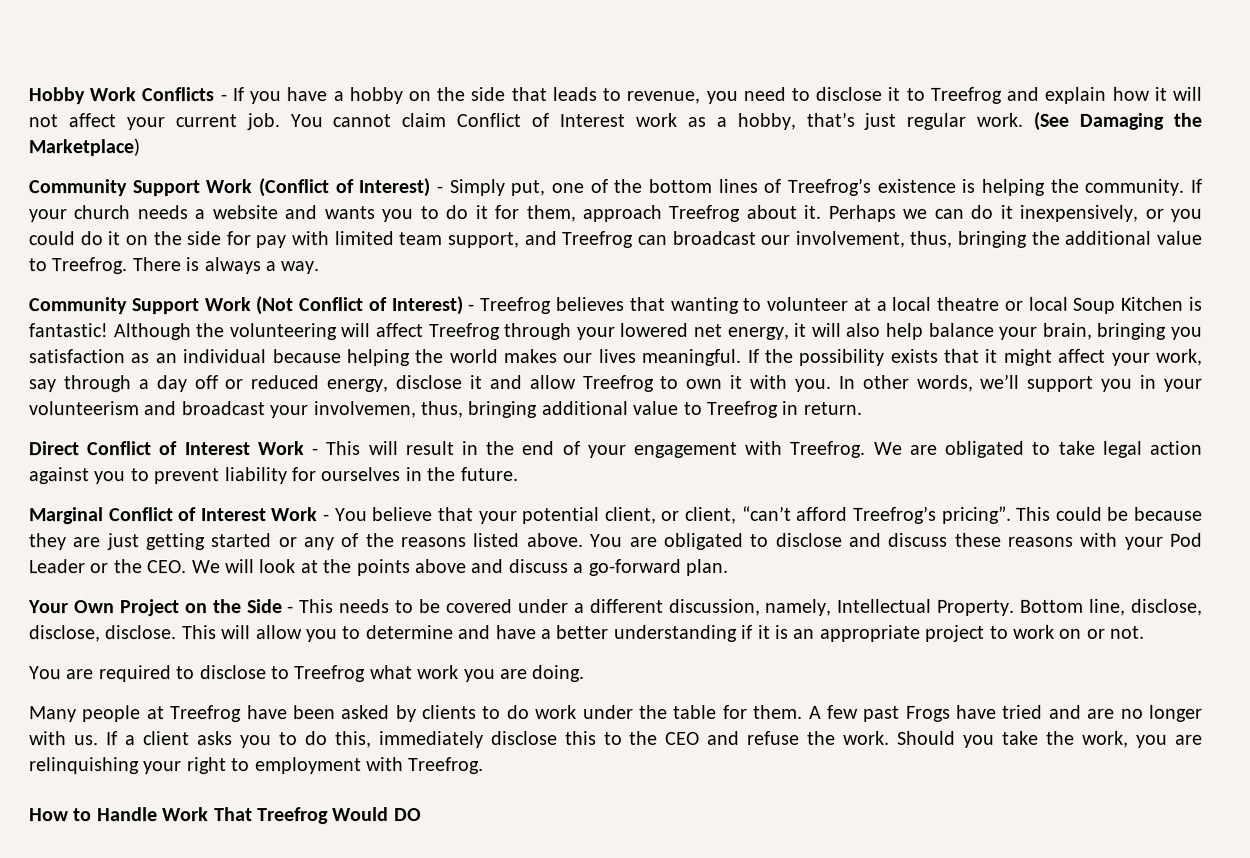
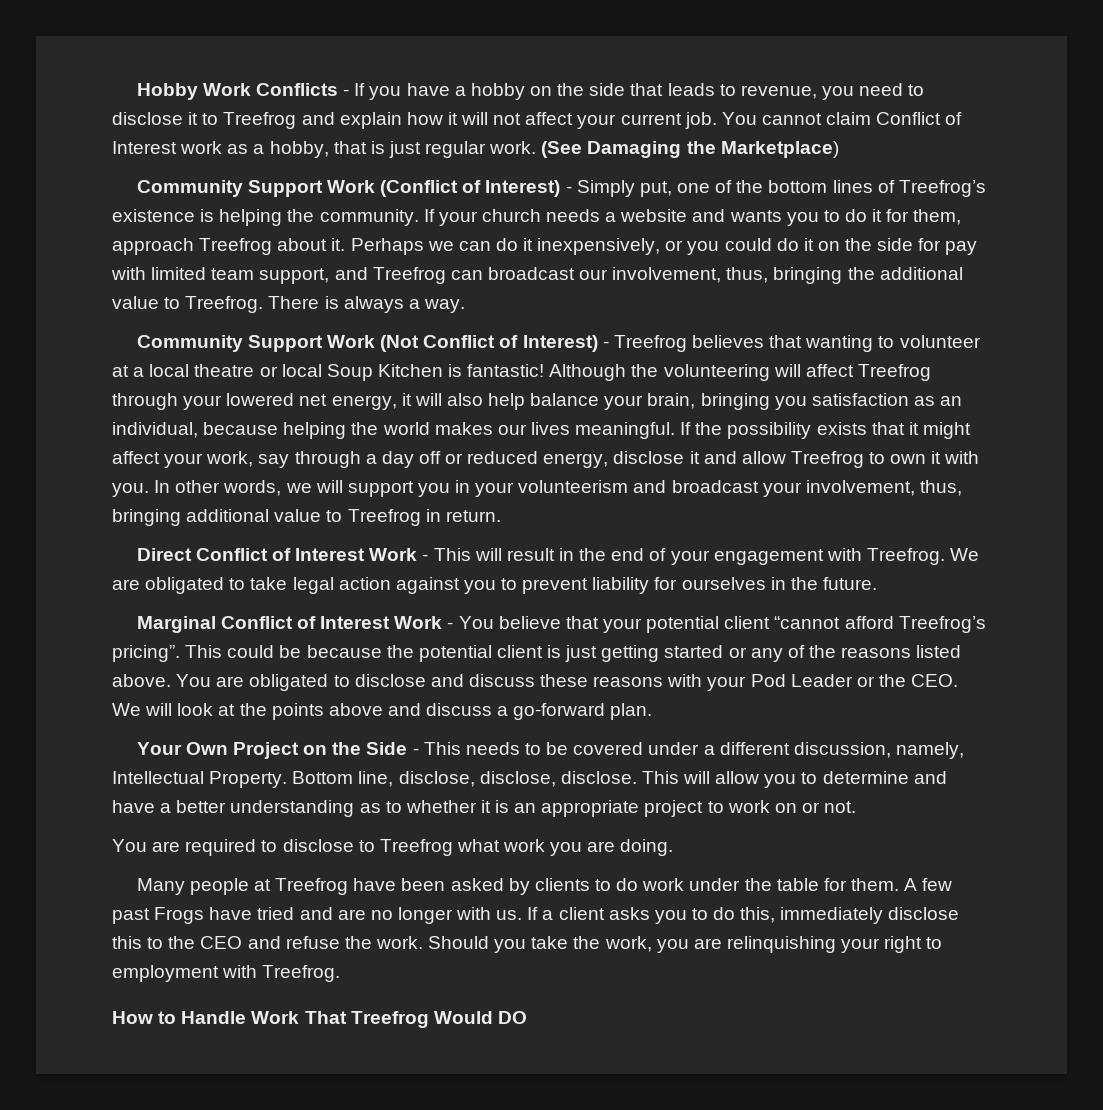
- You cannot claim Conflict of Interest work as a hobby, that’s just regular work.
+ You cannot claim Conflict of Interest work as a hobby, that is just regular work.
- Although the volunteering will affect Treefrog through your lowered net energy, it will also help balance your brain, bringing you satisfaction as an individual because helping the world makes our lives meaningful.
+ Although the volunteering will affect Treefrog through your lowered net energy, it will also help balance your brain, bringing you satisfaction as an individual, because helping the world makes our lives meaningful.
- In other words, we’ll support you in your volunteerism and broadcast your involvemen, thus, bringing additional value to Treefrog in return.
+ In other words, we will support you in your volunteerism and broadcast your involvement, thus, bringing additional value to Treefrog in return.
- Marginal Conflict of Interest Work - You believe that your potential client, or client, “can’t afford Treefrog’s pricing”.
+ Marginal Conflict of Interest Work - You believe that your potential client “cannot afford Treefrog’s pricing”.
- This could be because they are just getting started or any of the reasons listed above.
+ This could be because the potential client is just getting started or any of the reasons listed above.
- This will allow you to determine and have a better understanding if it is an appropriate project to work on or not.
+ This will allow you to determine and have a better understanding as to whether it is an appropriate project to work on or not.

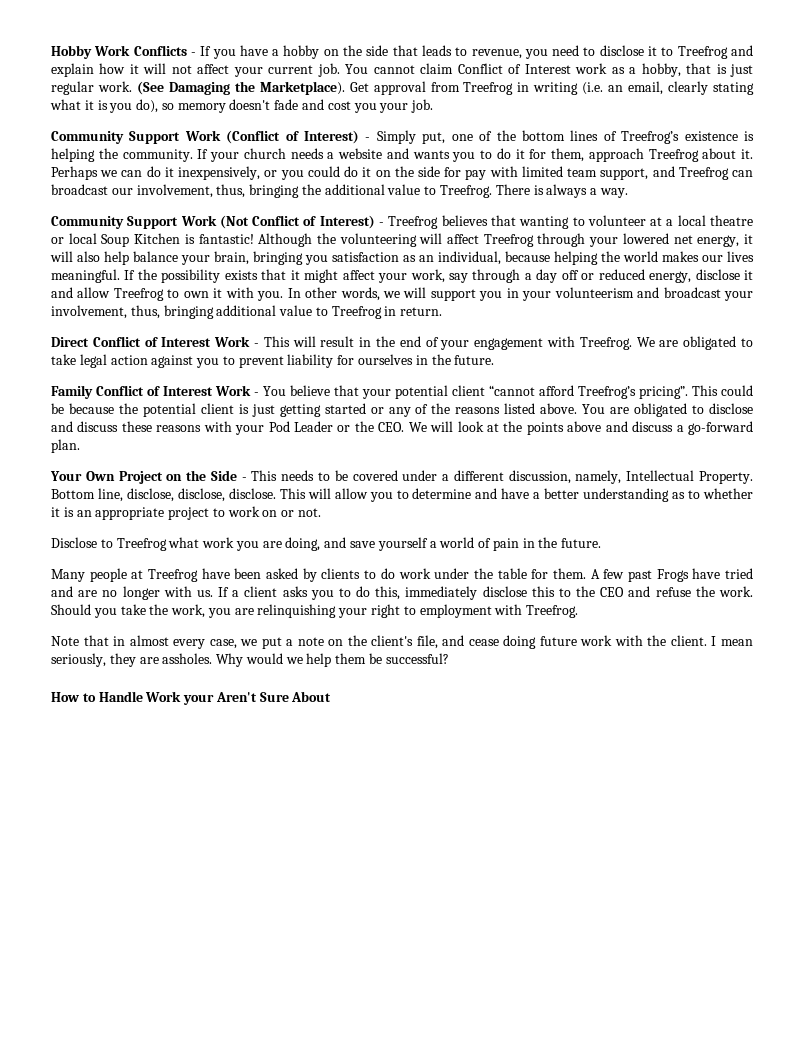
- (See Damaging the Marketplace)
+ (See Damaging the Marketplace). Get approval from Treefrog in writing (i.e. an email, clearly stating what it is you do), so memory doesn't fade and cost you your job.
- Marginal Conflict of Interest Work - You believe that your potential client “cannot afford Treefrog’s pricing”.
+ Family Conflict of Interest Work - You believe that your potential client “cannot afford Treefrog’s pricing”.
- You are required to disclose to Treefrog what work you are doing.
+ Disclose to Treefrog what work you are doing, and save yourself a world of pain in the future.
+ Note that in almost every case, we put a note on the client's file, and cease doing future work with the client. I mean seriously, they are assholes. Why would we help them be successful?
- How to Handle Work That Treefrog Would DO
+ How to Handle Work your Aren't Sure About

